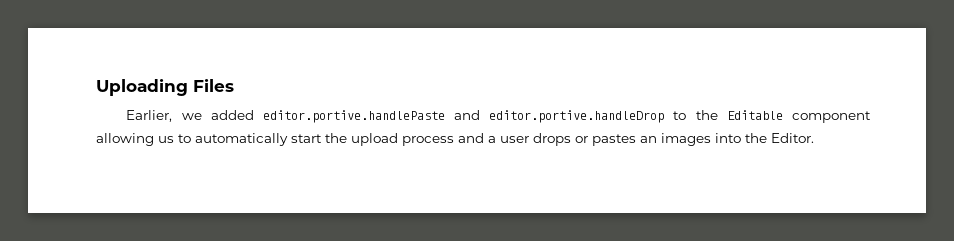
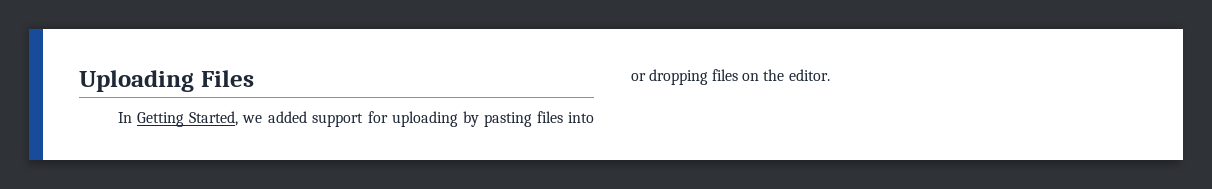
- Earlier, we added editor.portive.handlePaste and editor.portive.handleDrop to the Editable component allowing us to automatically start the upload process and a user drops or pastes an images into the Editor.
+ In Getting Started, we added support for uploading by pasting files into or dropping files on the editor.

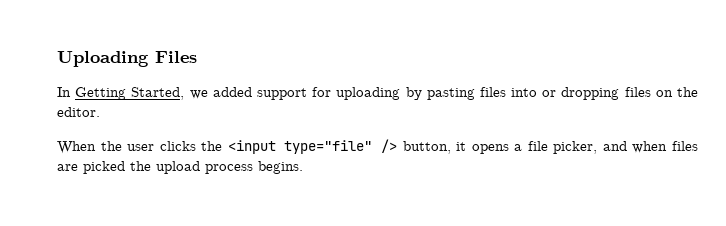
+ When the user clicks the <input type="file" /> button, it opens a file picker, and when files are picked the upload process begins.

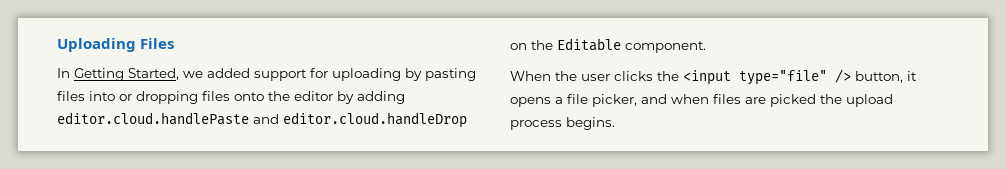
- In Getting Started, we added support for uploading by pasting files into or dropping files on the editor.
+ In Getting Started, we added support for uploading by pasting files into or dropping files onto the editor by adding editor.cloud.handlePaste and editor.cloud.handleDrop on the Editable component.

